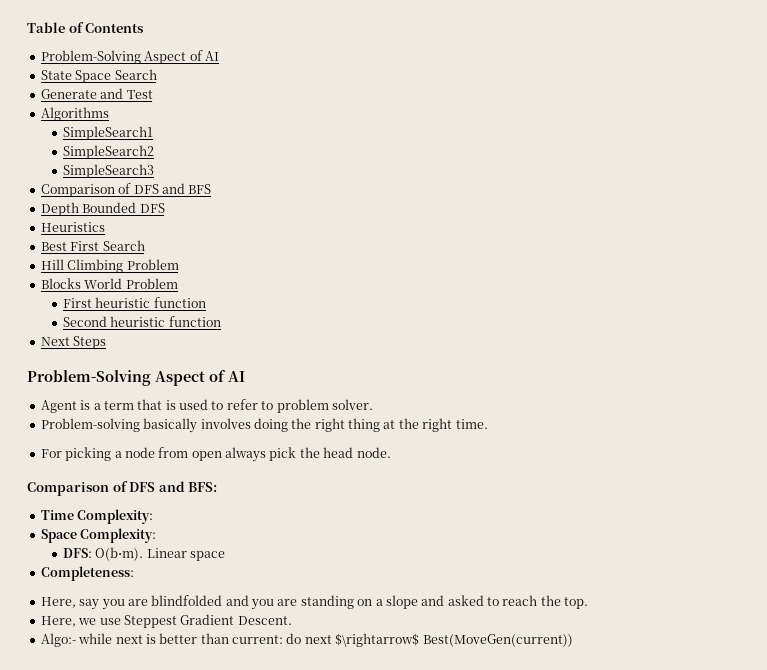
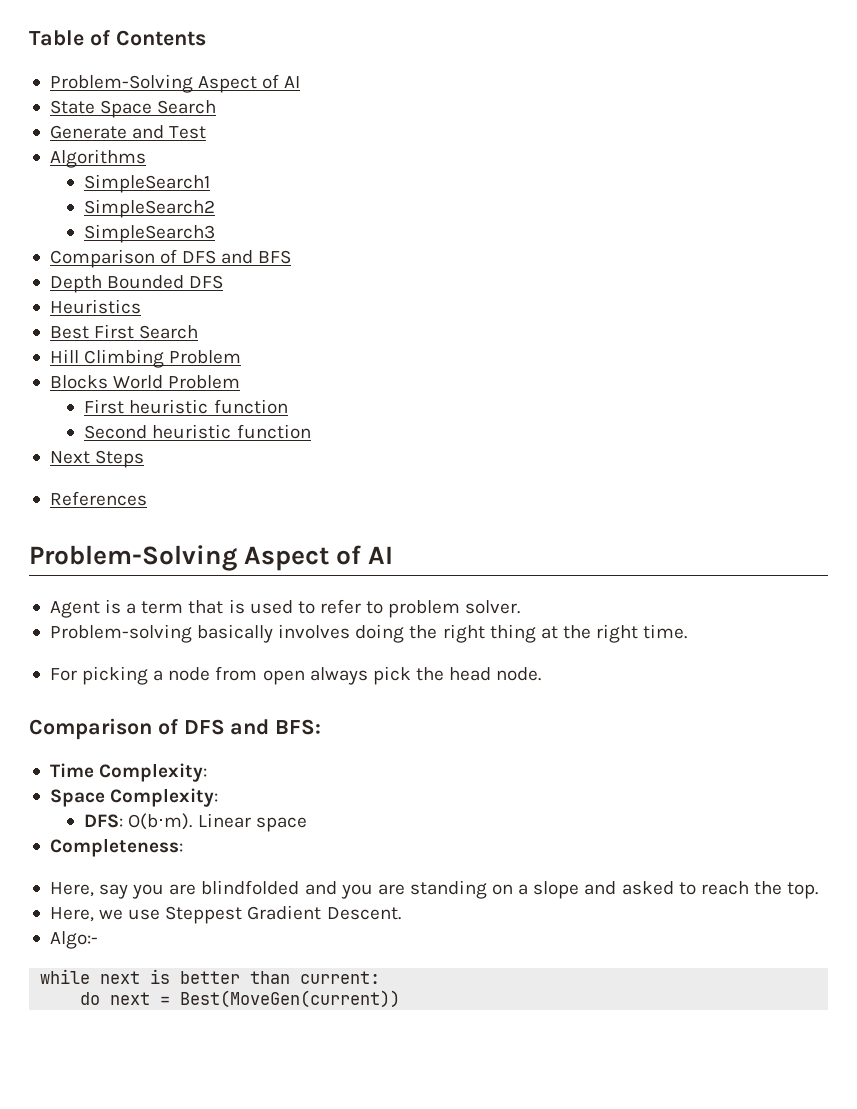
+ References
- Algo:- while next is better than current: do next $\rightarrow$ Best(MoveGen(current))
+ Algo:-
+ while next is better than current:
+ do next = Best(MoveGen(current))

